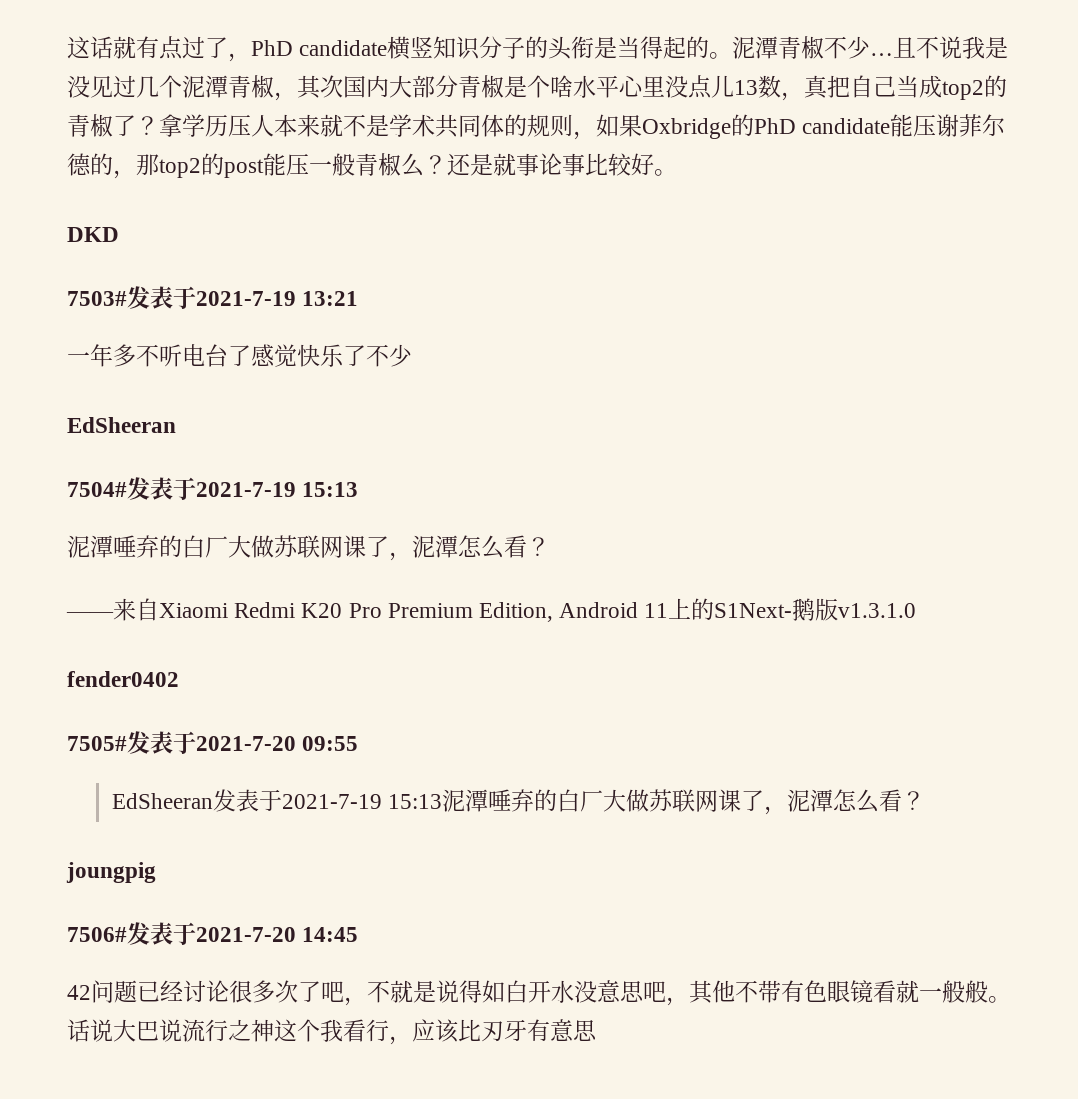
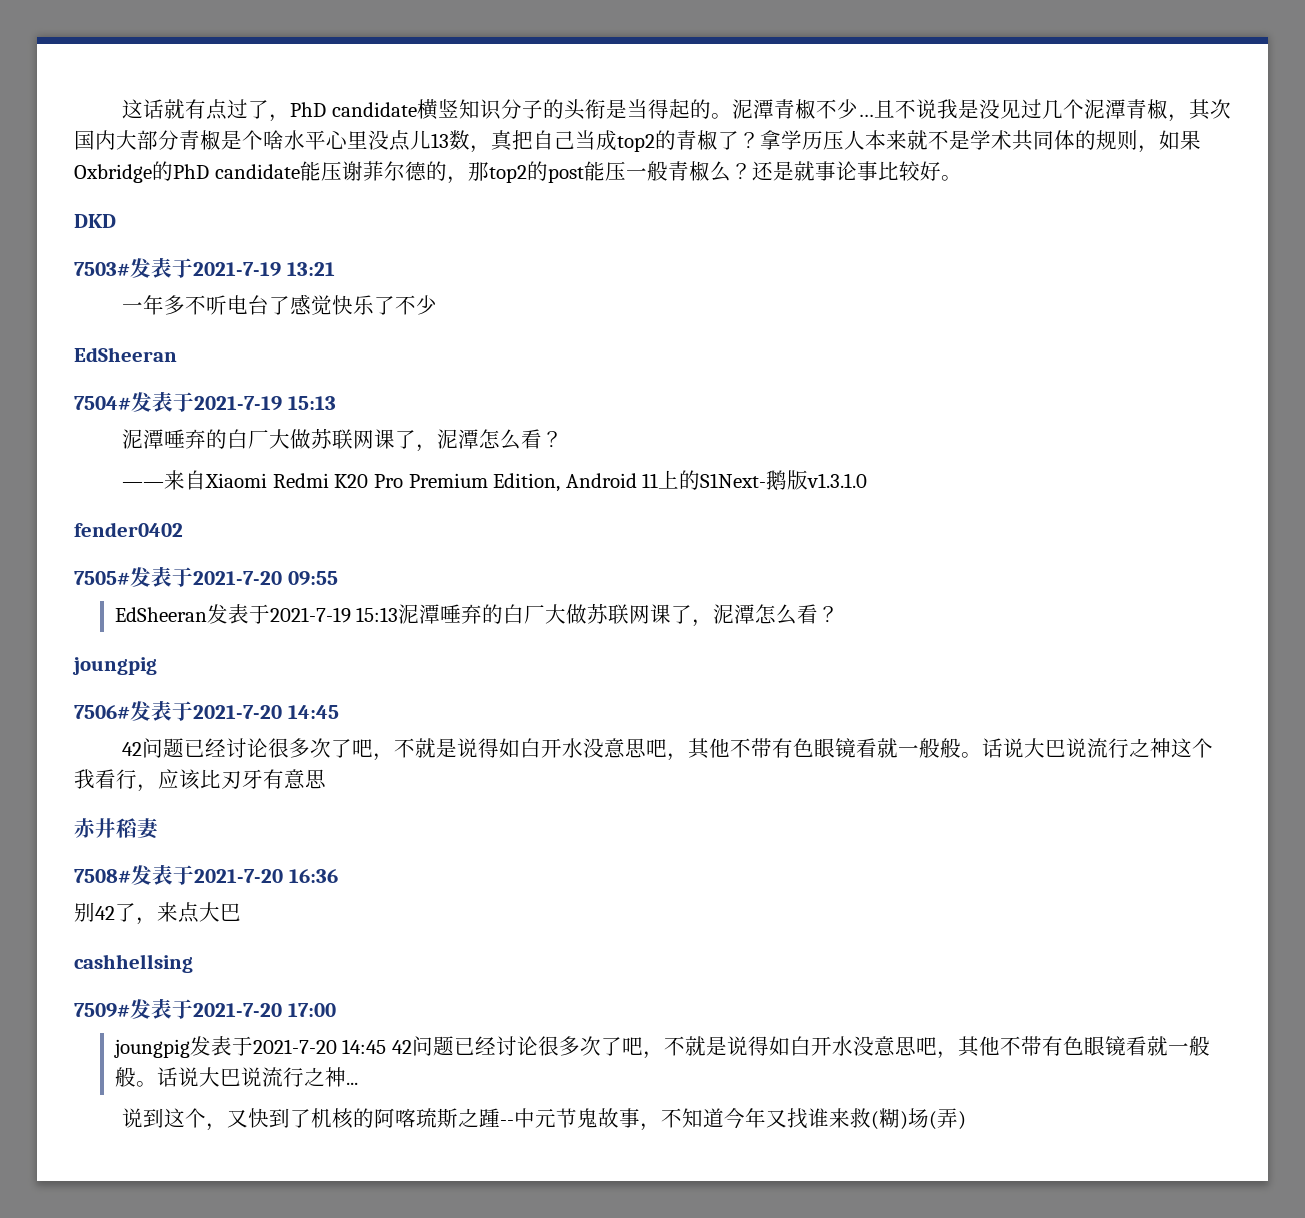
+ 赤井稻妻
+ 7508#发表于2021-7-20 16:36
+ 别42了，来点大巴
+ cashhellsing
+ 7509#发表于2021-7-20 17:00
+ joungpig发表于2021-7-20 14:45 42问题已经讨论很多次了吧，不就是说得如白开水没意思吧，其他不带有色眼镜看就一般般。话说大巴说流行之神...
+ 说到这个，又快到了机核的阿喀琉斯之踵--中元节鬼故事，不知道今年又找谁来救(糊)场(弄)

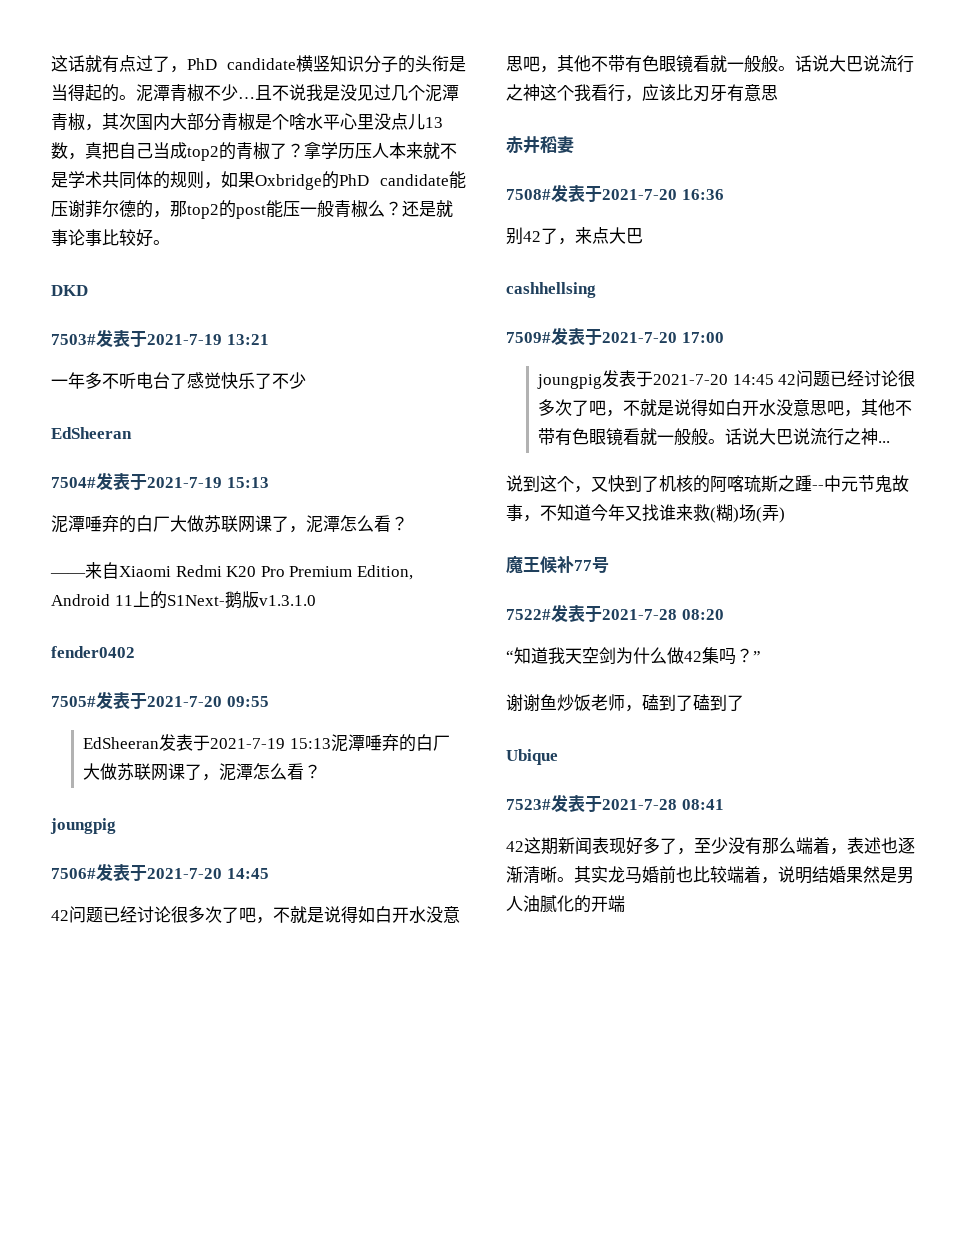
+ 魔王候补77号
+ 7522#发表于2021-7-28 08:20
+ “知道我天空剑为什么做42集吗？”
+ 谢谢鱼炒饭老师，磕到了磕到了
+ Ubique
+ 7523#发表于2021-7-28 08:41
+ 42这期新闻表现好多了，至少没有那么端着，表述也逐渐清晰。其实龙马婚前也比较端着，说明结婚果然是男人油腻化的开端

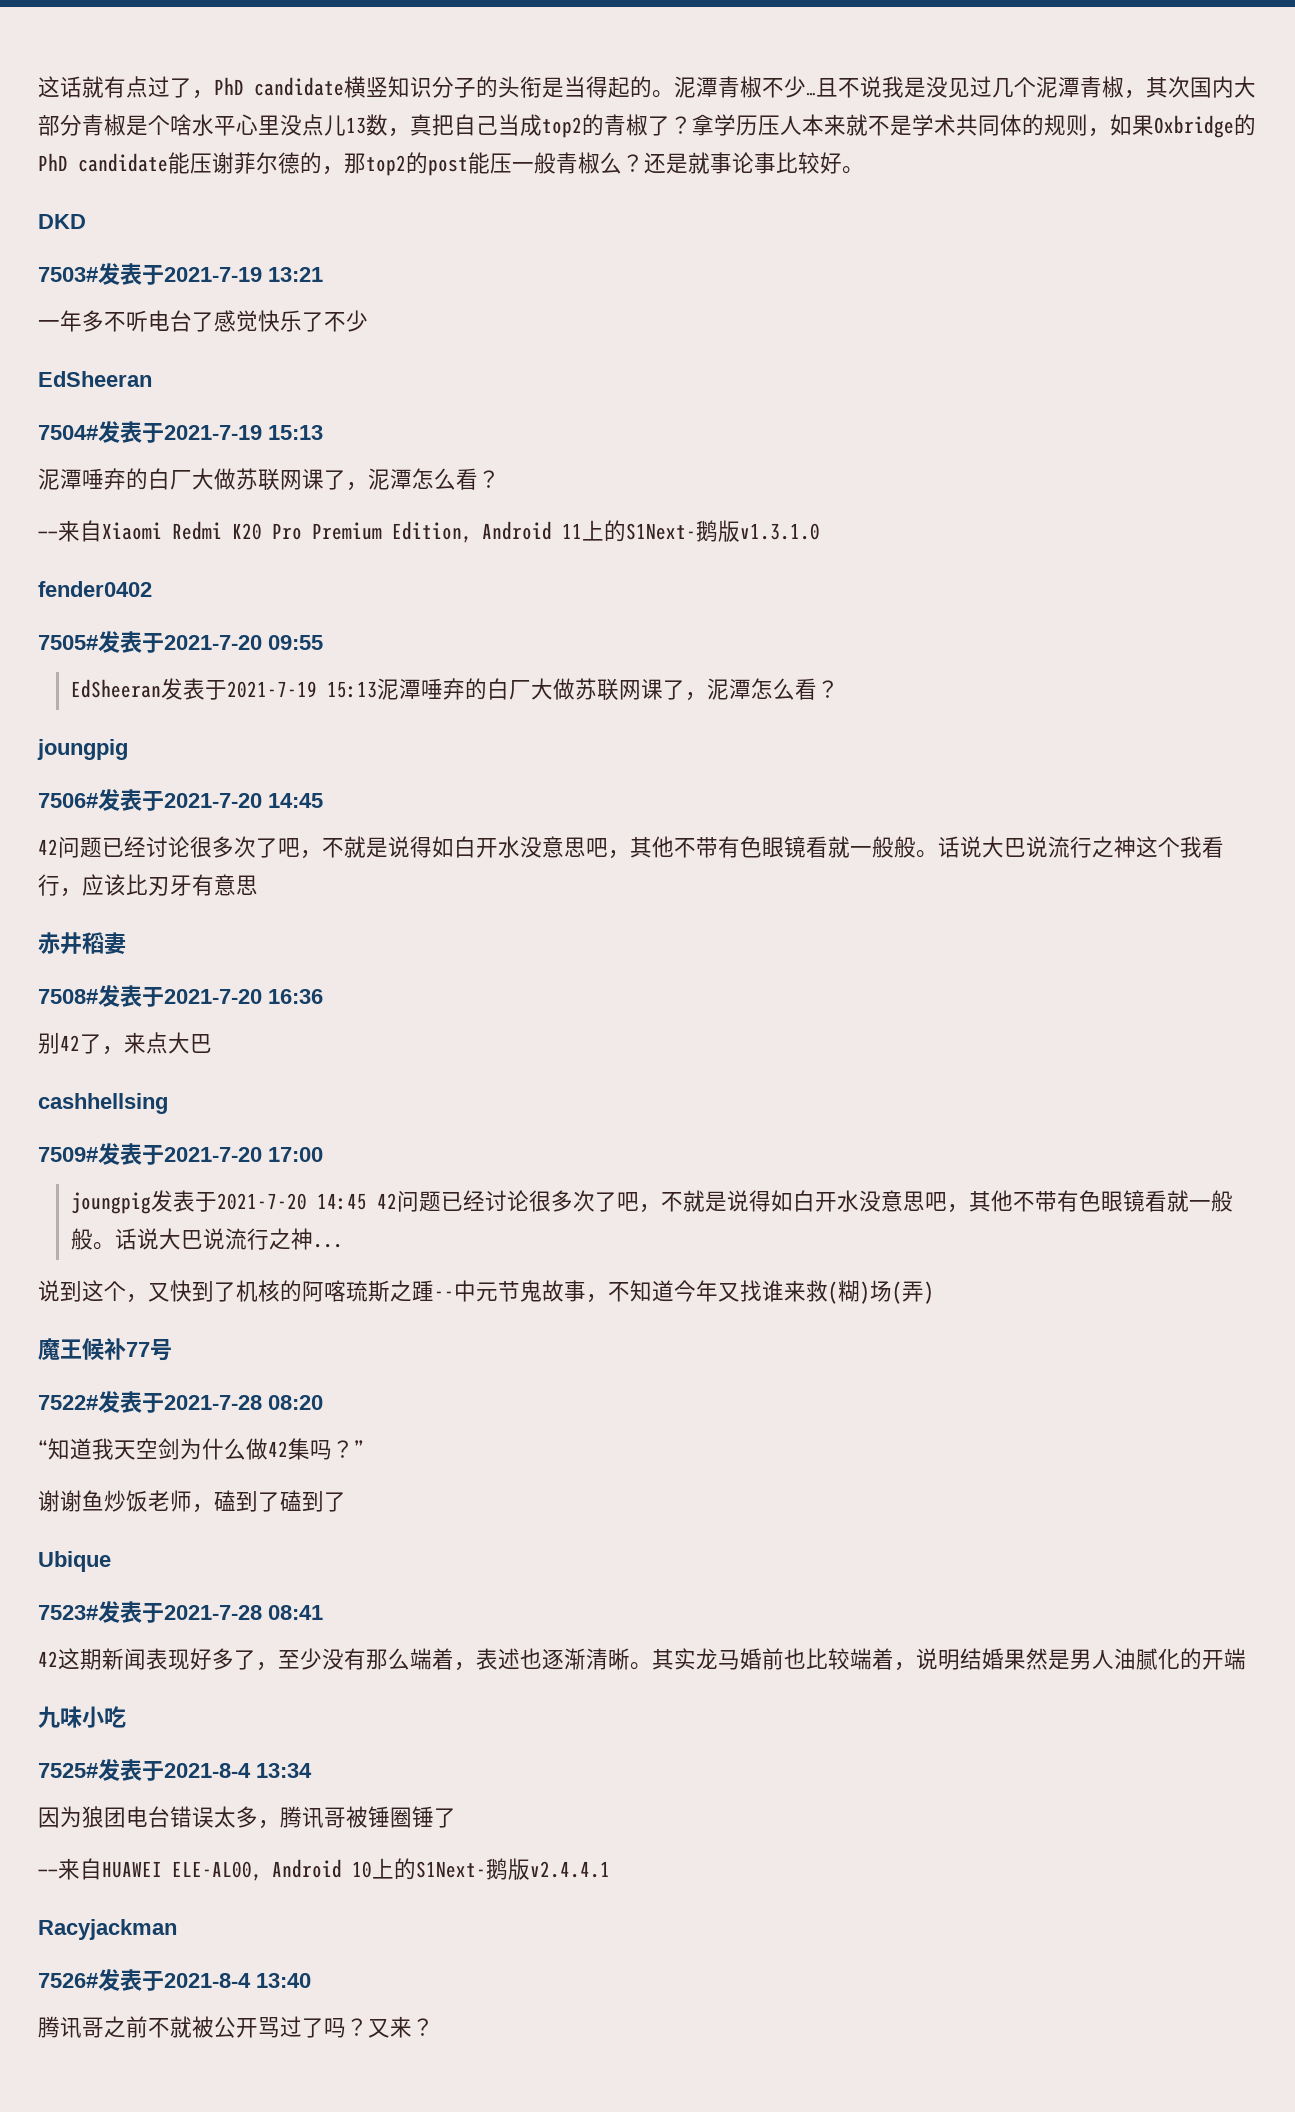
+ 九味小吃
+ 7525#发表于2021-8-4 13:34
+ 因为狼团电台错误太多，腾讯哥被锤圈锤了
+ ——来自HUAWEI ELE-AL00, Android 10上的S1Next-鹅版v2.4.4.1
+ Racyjackman
+ 7526#发表于2021-8-4 13:40
+ 腾讯哥之前不就被公开骂过了吗？又来？

